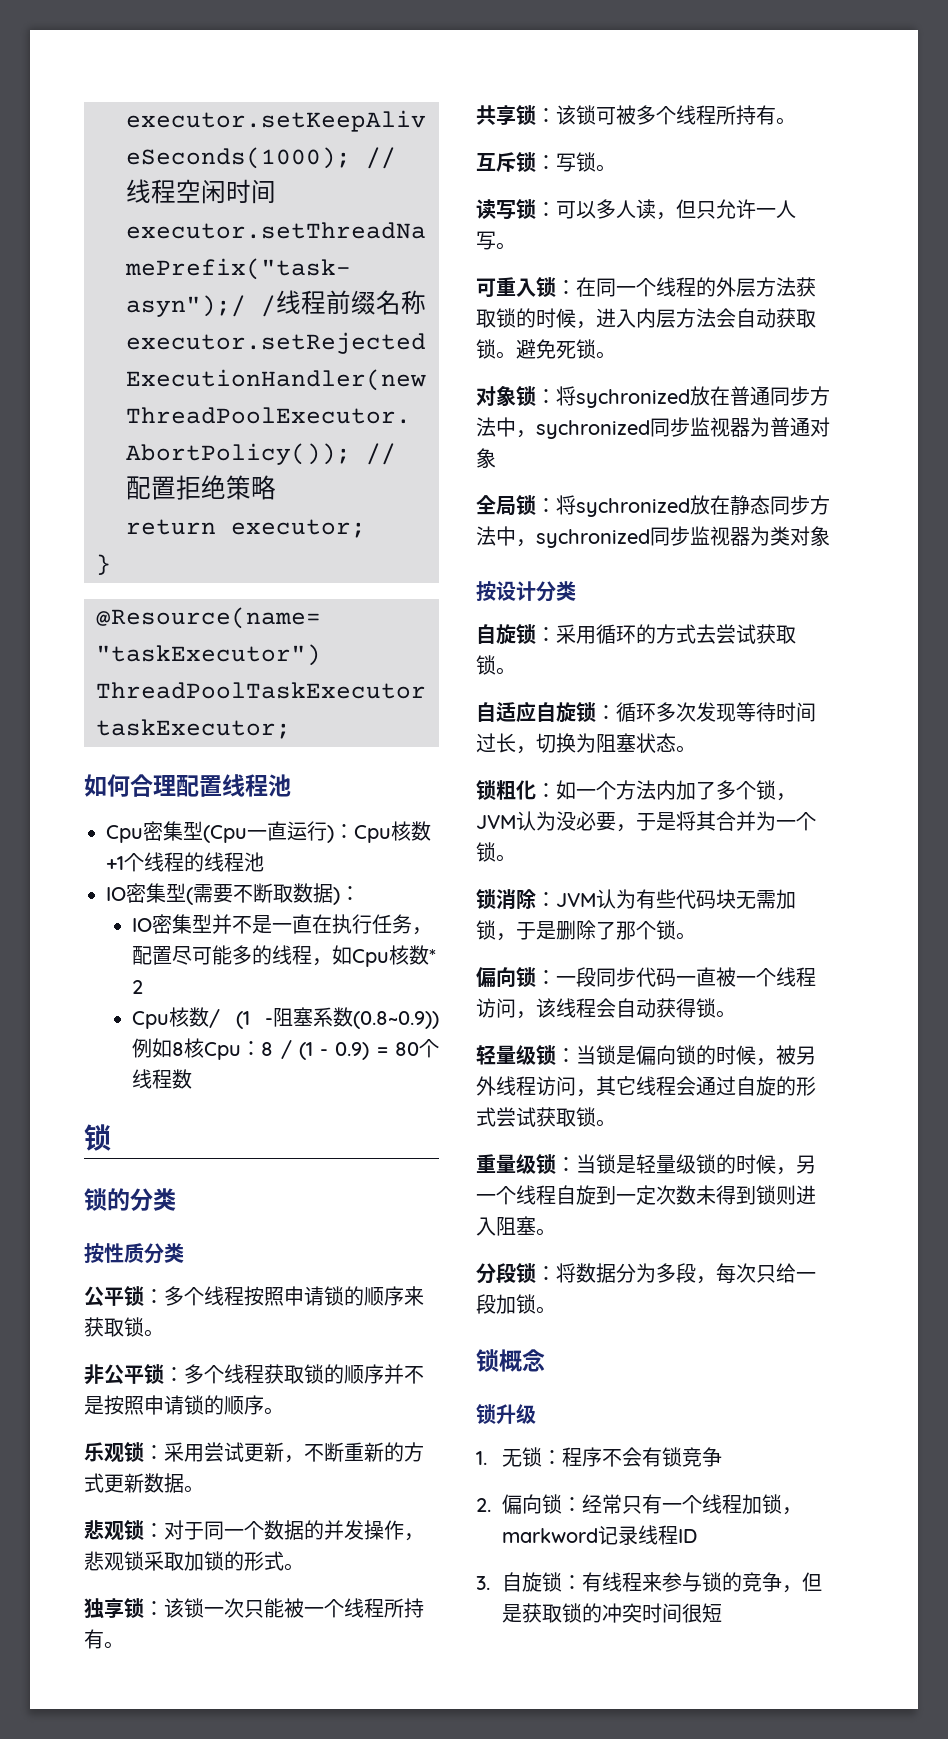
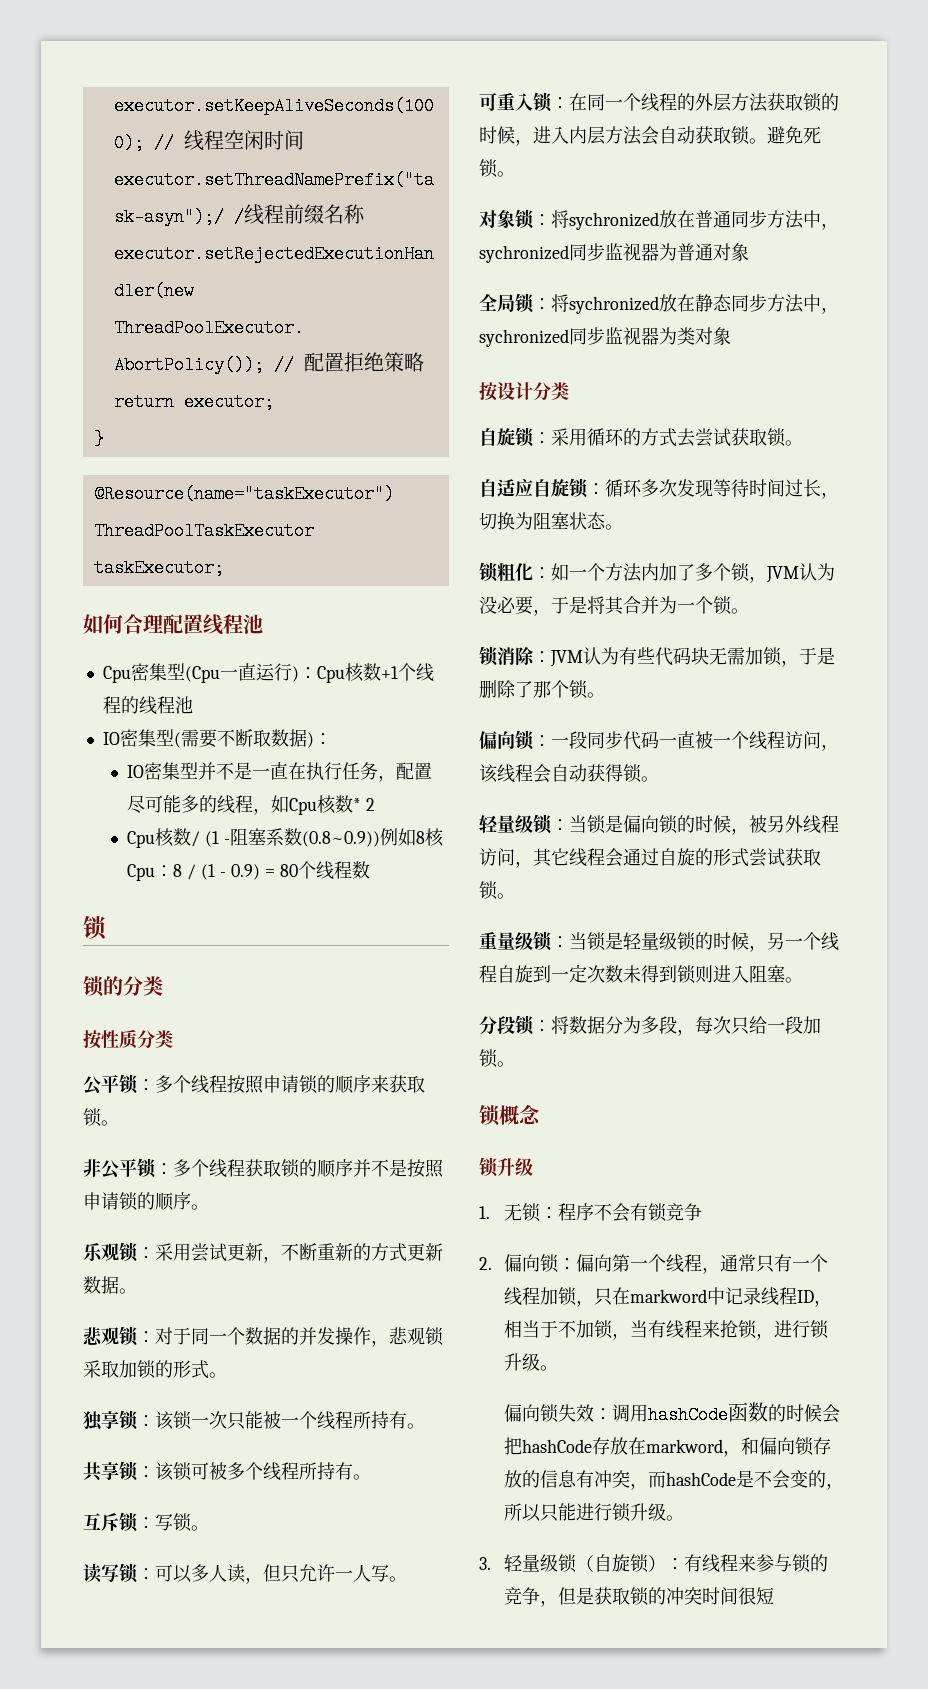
- 2.偏向锁：经常只有一个线程加锁，markword记录线程ID
- 3.自旋锁：有线程来参与锁的竞争，但是获取锁的冲突时间很短
+ 2.偏向锁：偏向第一个线程，通常只有一个线程加锁，只在markword中记录线程ID，相当于不加锁，当有线程来抢锁，进行锁升级。
+ 偏向锁失效：调用hashCode函数的时候会把hashCode存放在markword，和偏向锁存放的信息有冲突，而hashCode是不会变的，所以只能进行锁升级。
+ 3.轻量级锁（自旋锁）：有线程来参与锁的竞争，但是获取锁的冲突时间很短

